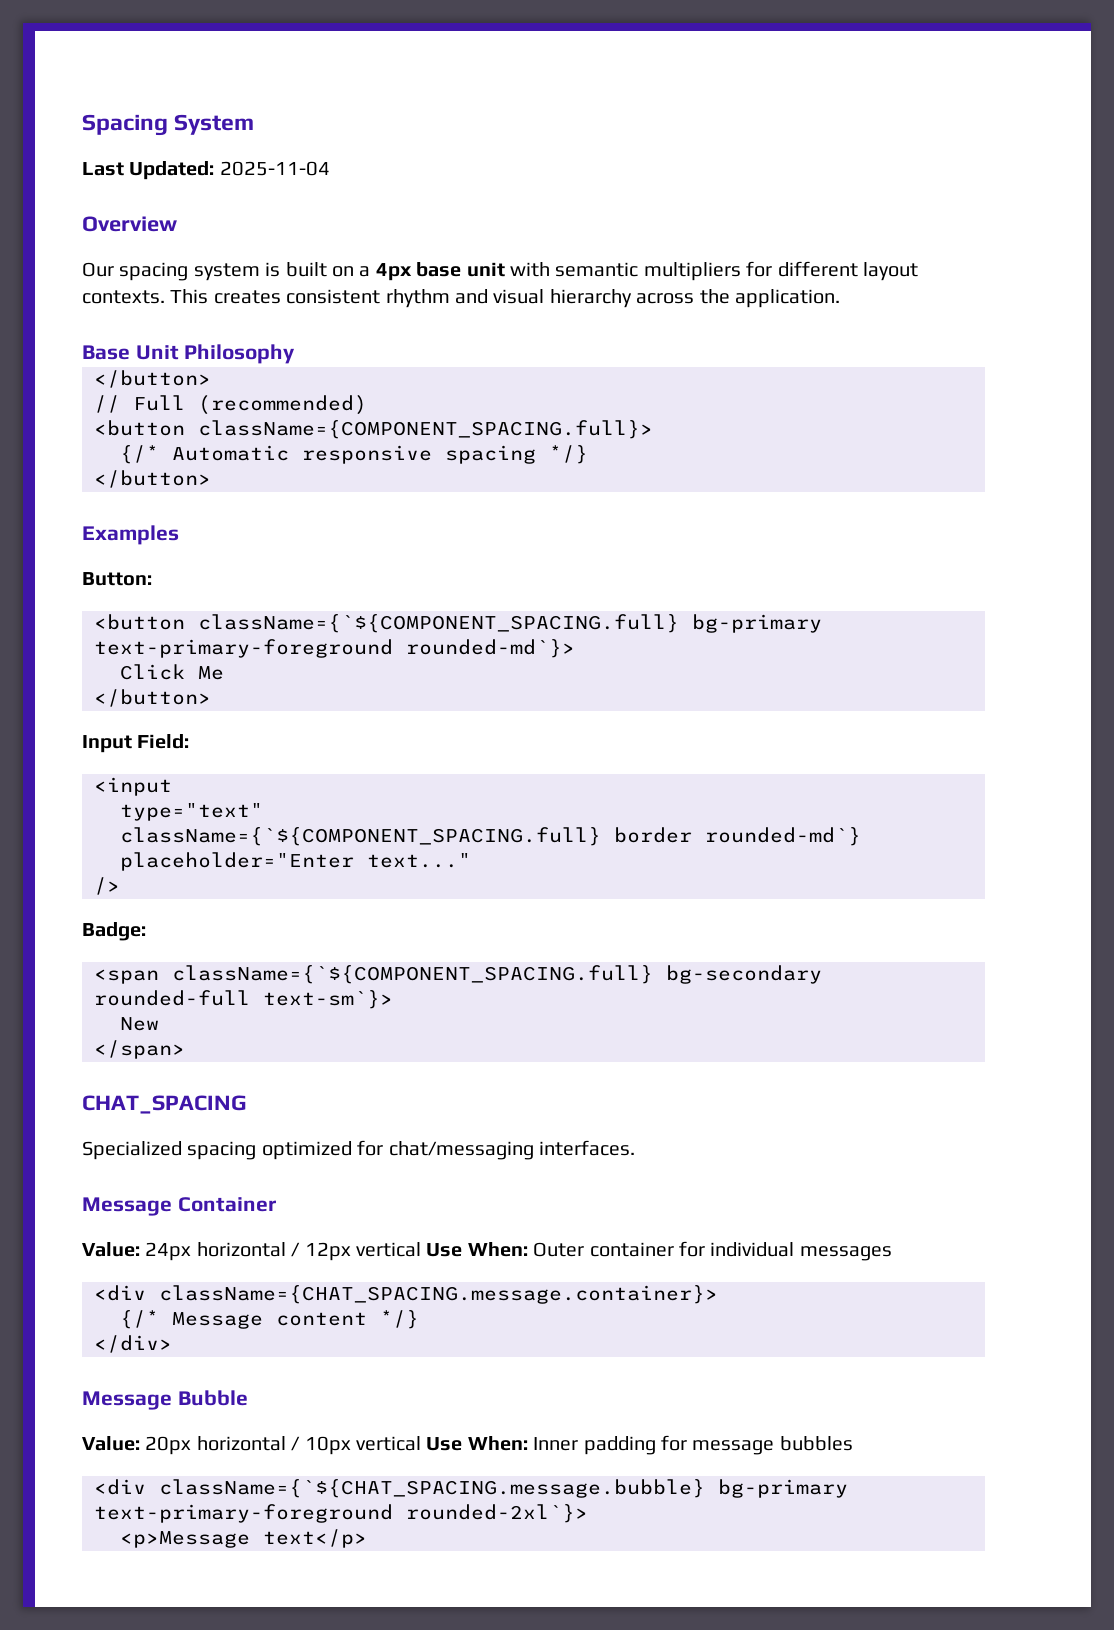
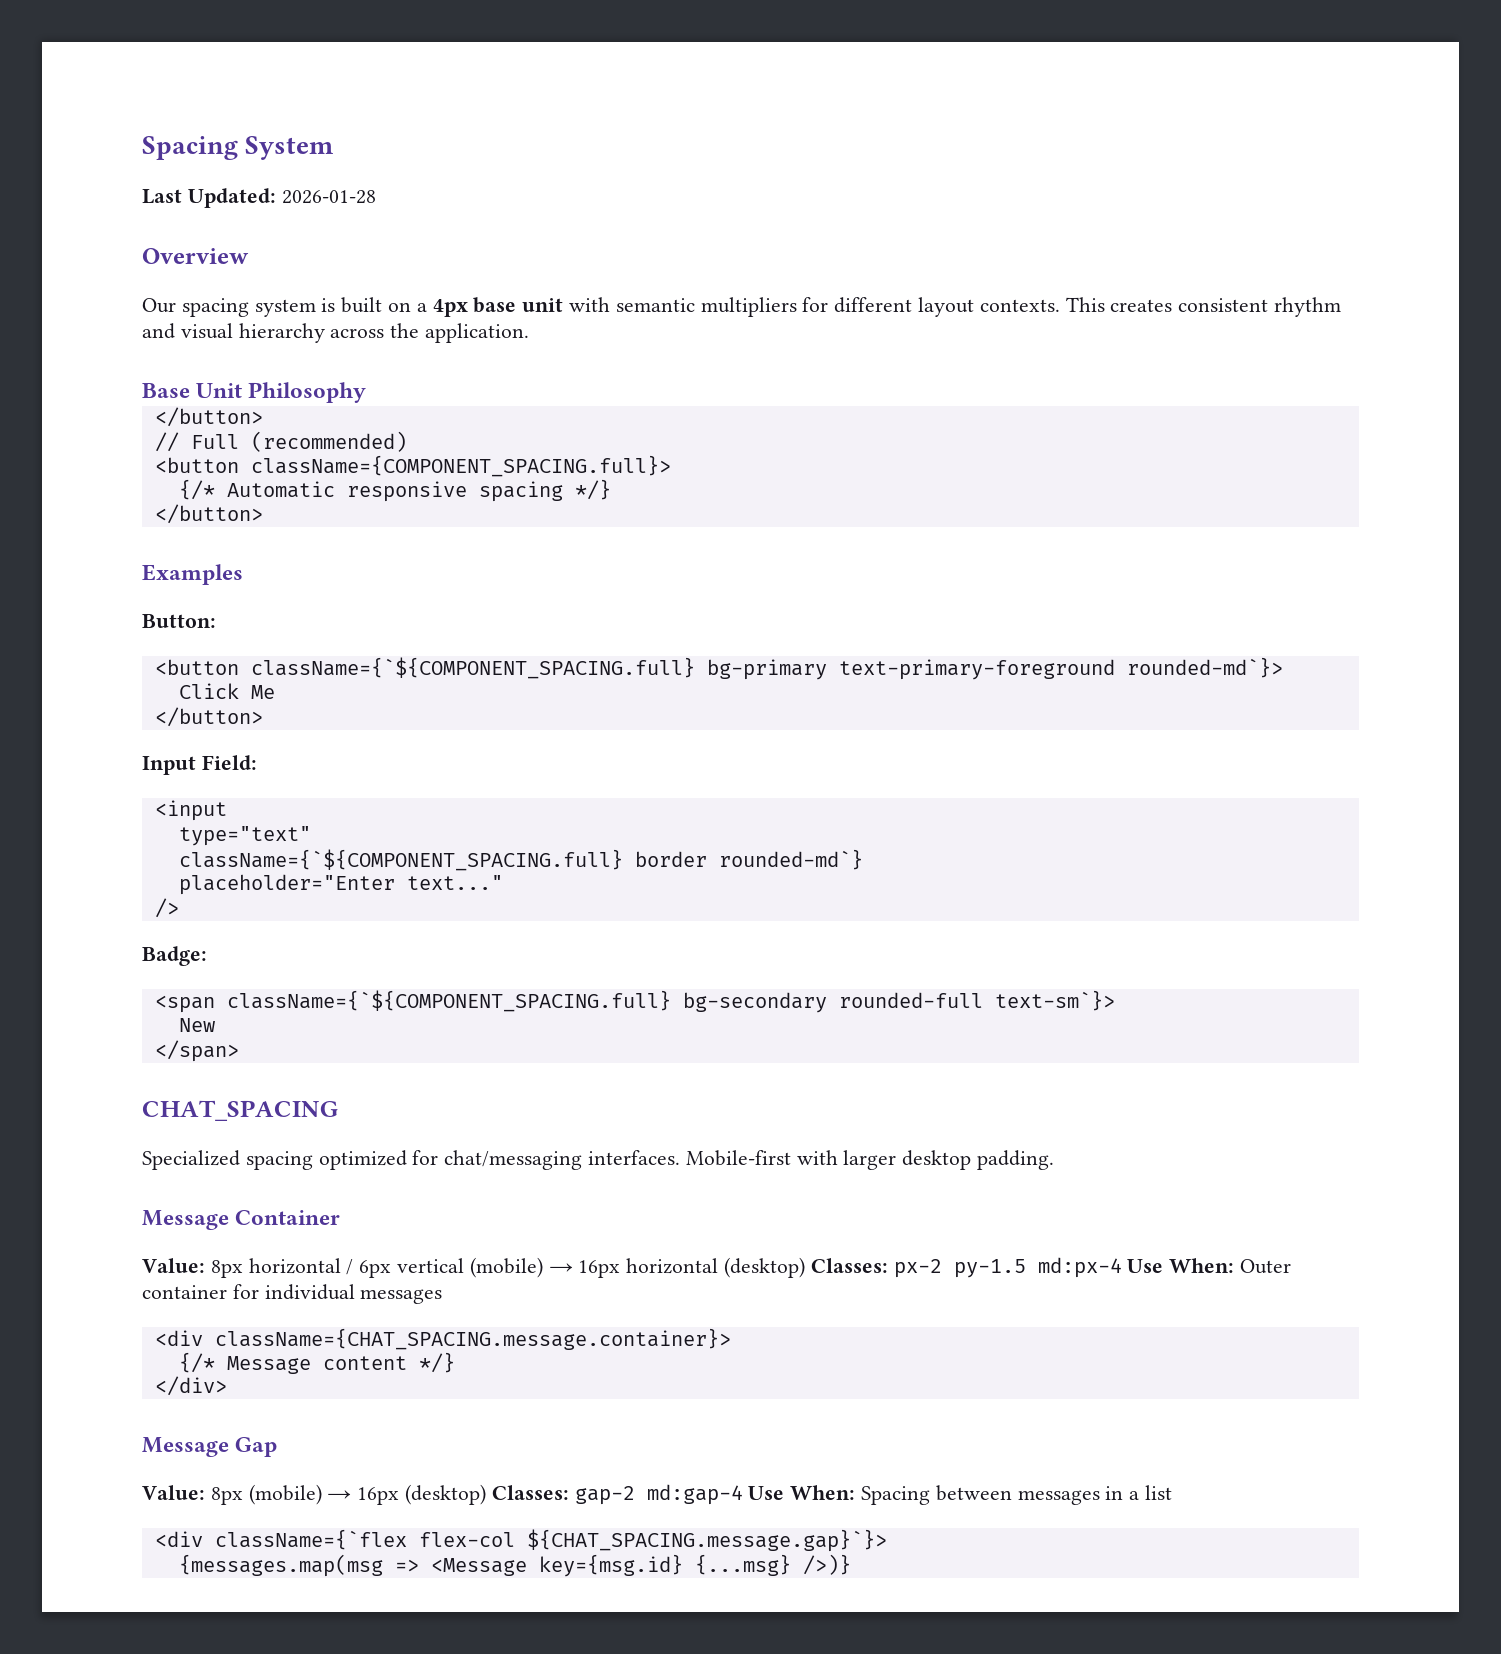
- Last Updated: 2025-11-04
+ Last Updated: 2026-01-28
+ Mobile-first with larger desktop padding.
- Value: 24px horizontal / 12px vertical Use When: Outer container for individual messages
+ Value: 8px horizontal / 6px vertical (mobile) → 16px horizontal (desktop) Classes: px-2 py-1.5 md:px-4 Use When: Outer container for individual messages
- Message Bubble
- Value: 20px horizontal / 10px vertical Use When: Inner padding for message bubbles
- <div className={`${CHAT_SPACING.message.bubble} bg-primary text-primary-foreground rounded-2xl`}>
- <p>Message text</p>
+ Message Gap
+ Value: 8px (mobile) → 16px (desktop) Classes: gap-2 md:gap-4 Use When: Spacing between messages in a list
+ <div className={`flex flex-col ${CHAT_SPACING.message.gap}`}>
+ {messages.map(msg => <Message key={msg.id} {...msg} />)}

